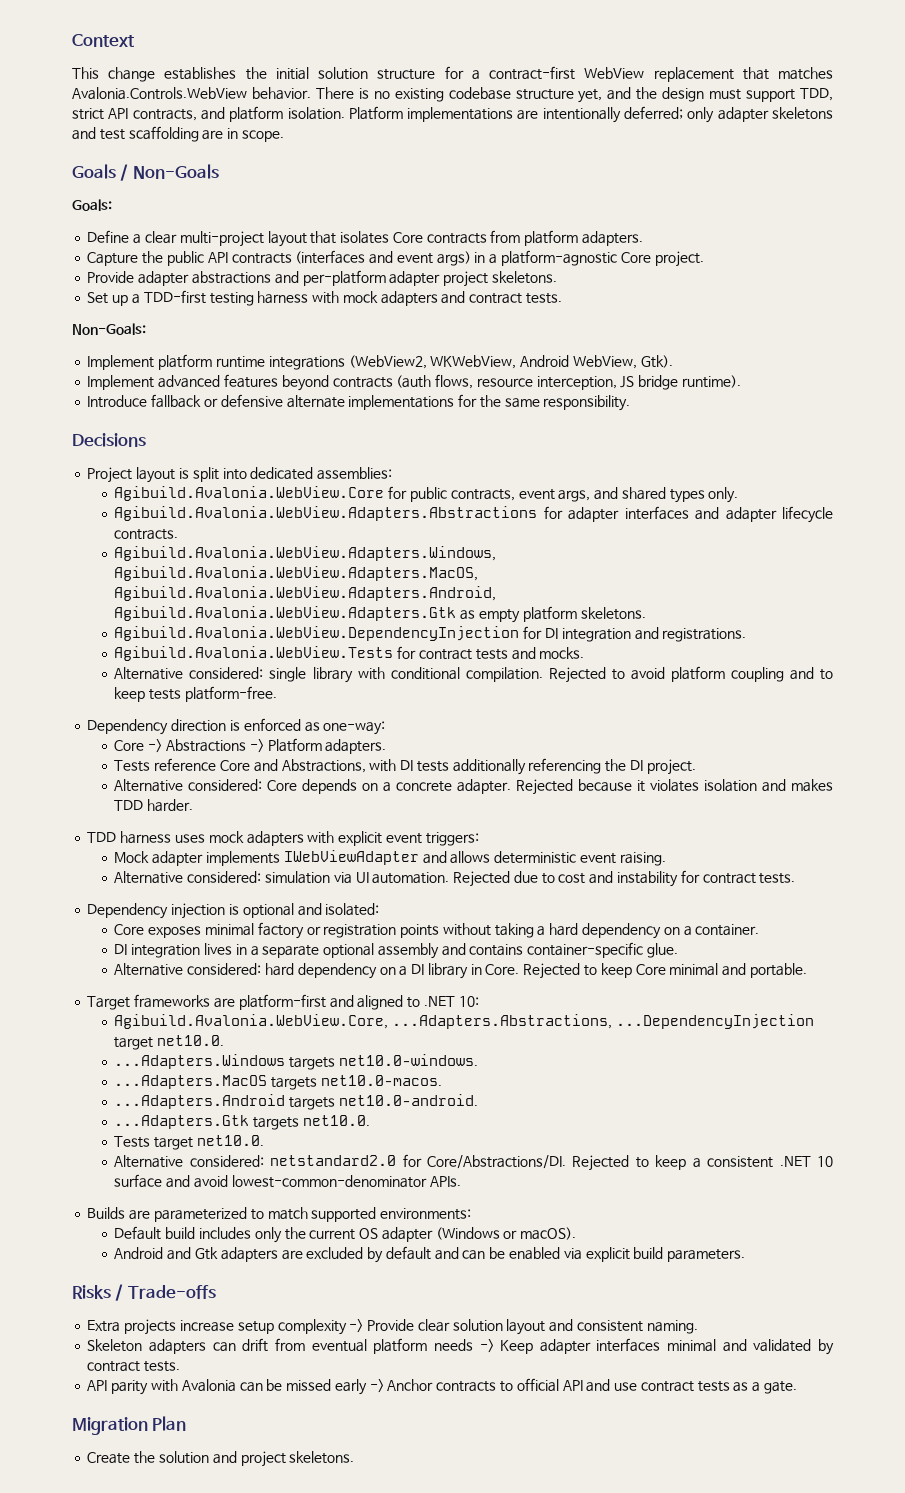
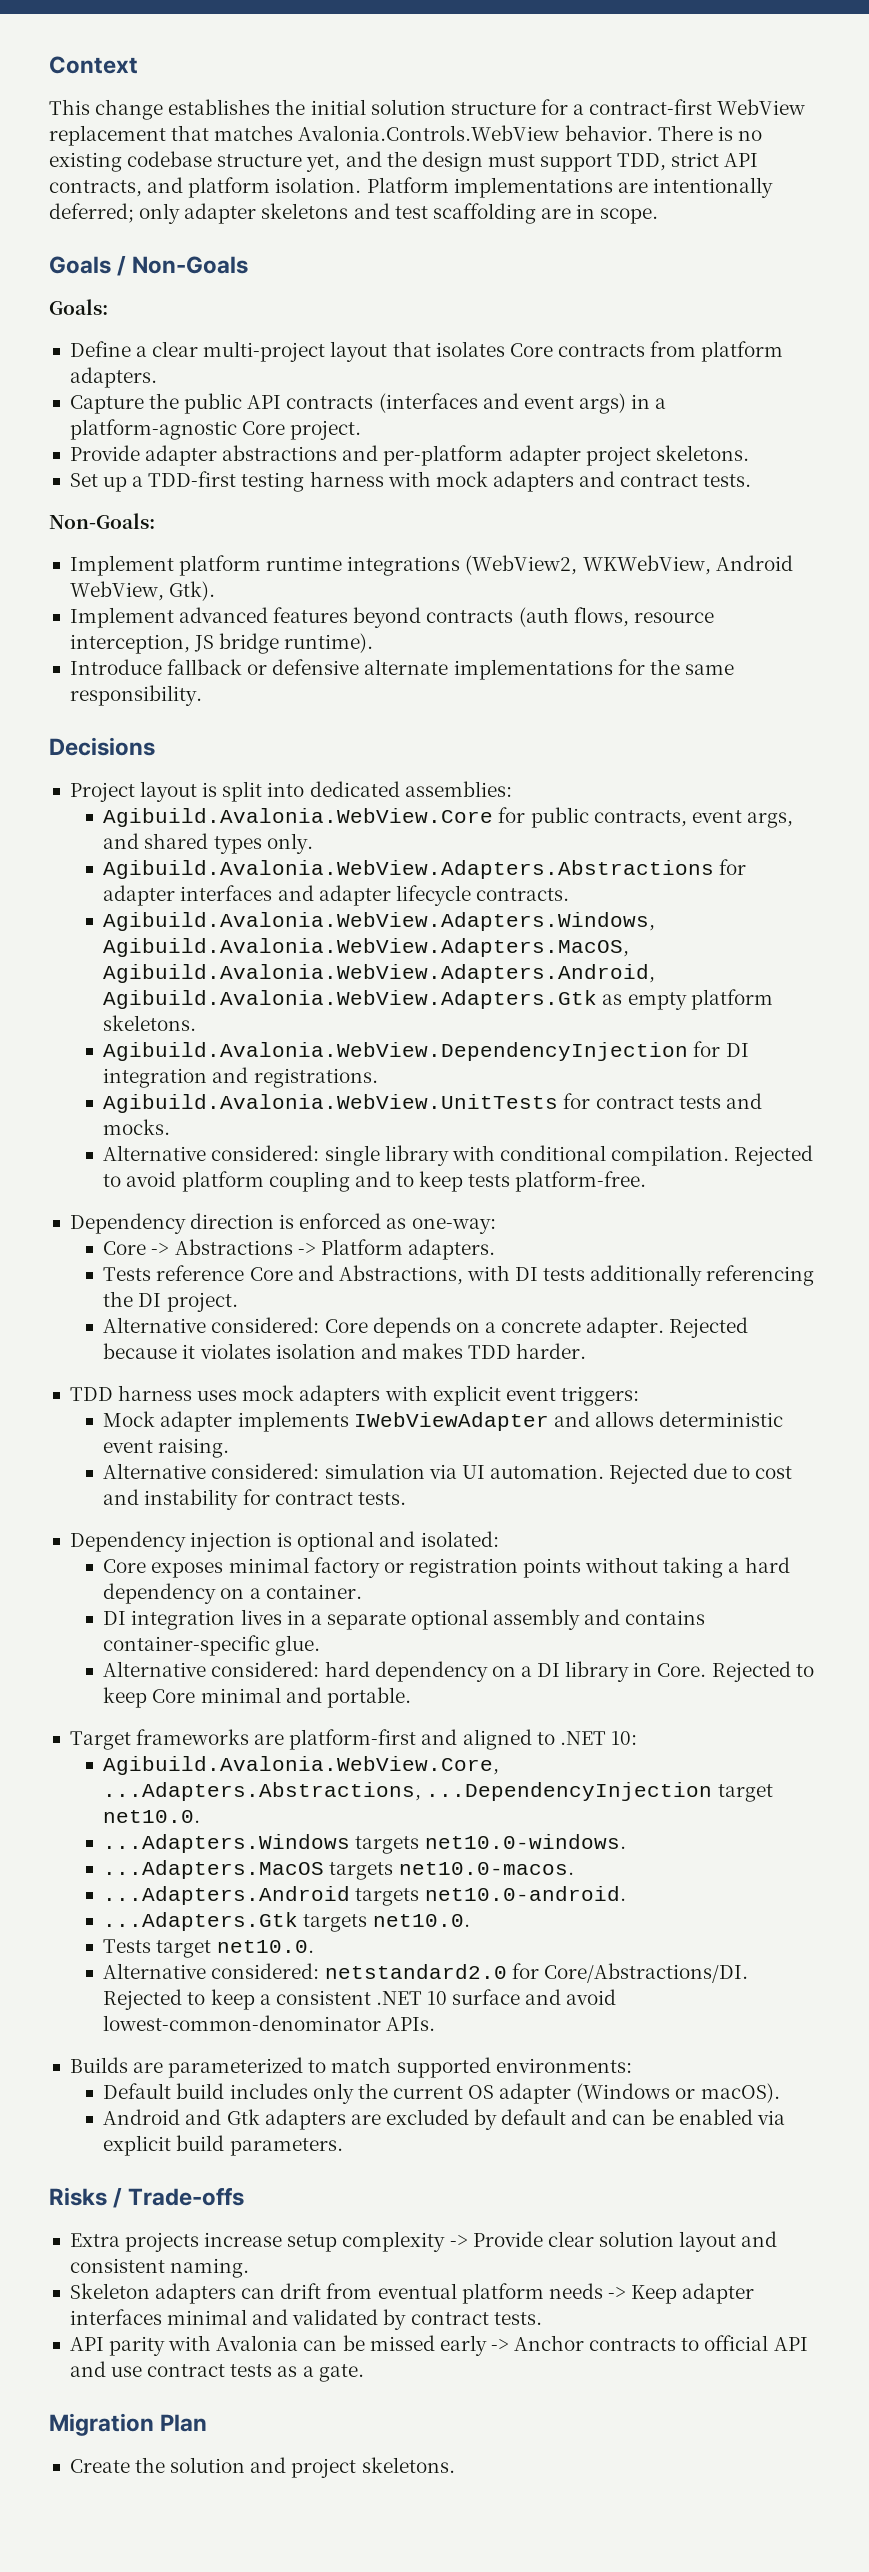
- Agibuild.Avalonia.WebView.Tests for contract tests and mocks.
+ Agibuild.Avalonia.WebView.UnitTests for contract tests and mocks.

